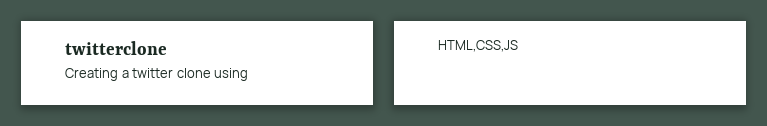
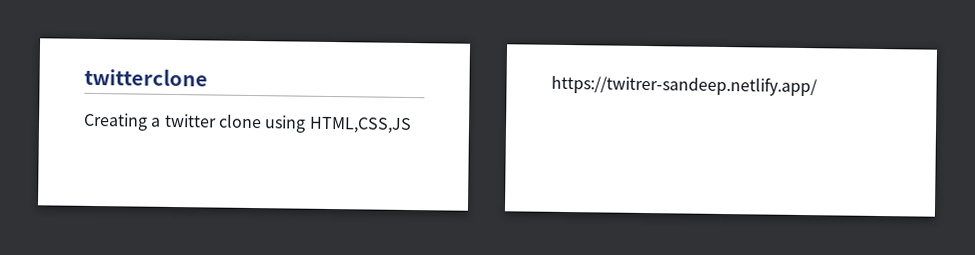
- Creating a twitter clone using HTML,CSS,JS
+ Creating a twitter clone using HTML,CSS,JS https://twitrer-sandeep.netlify.app/

